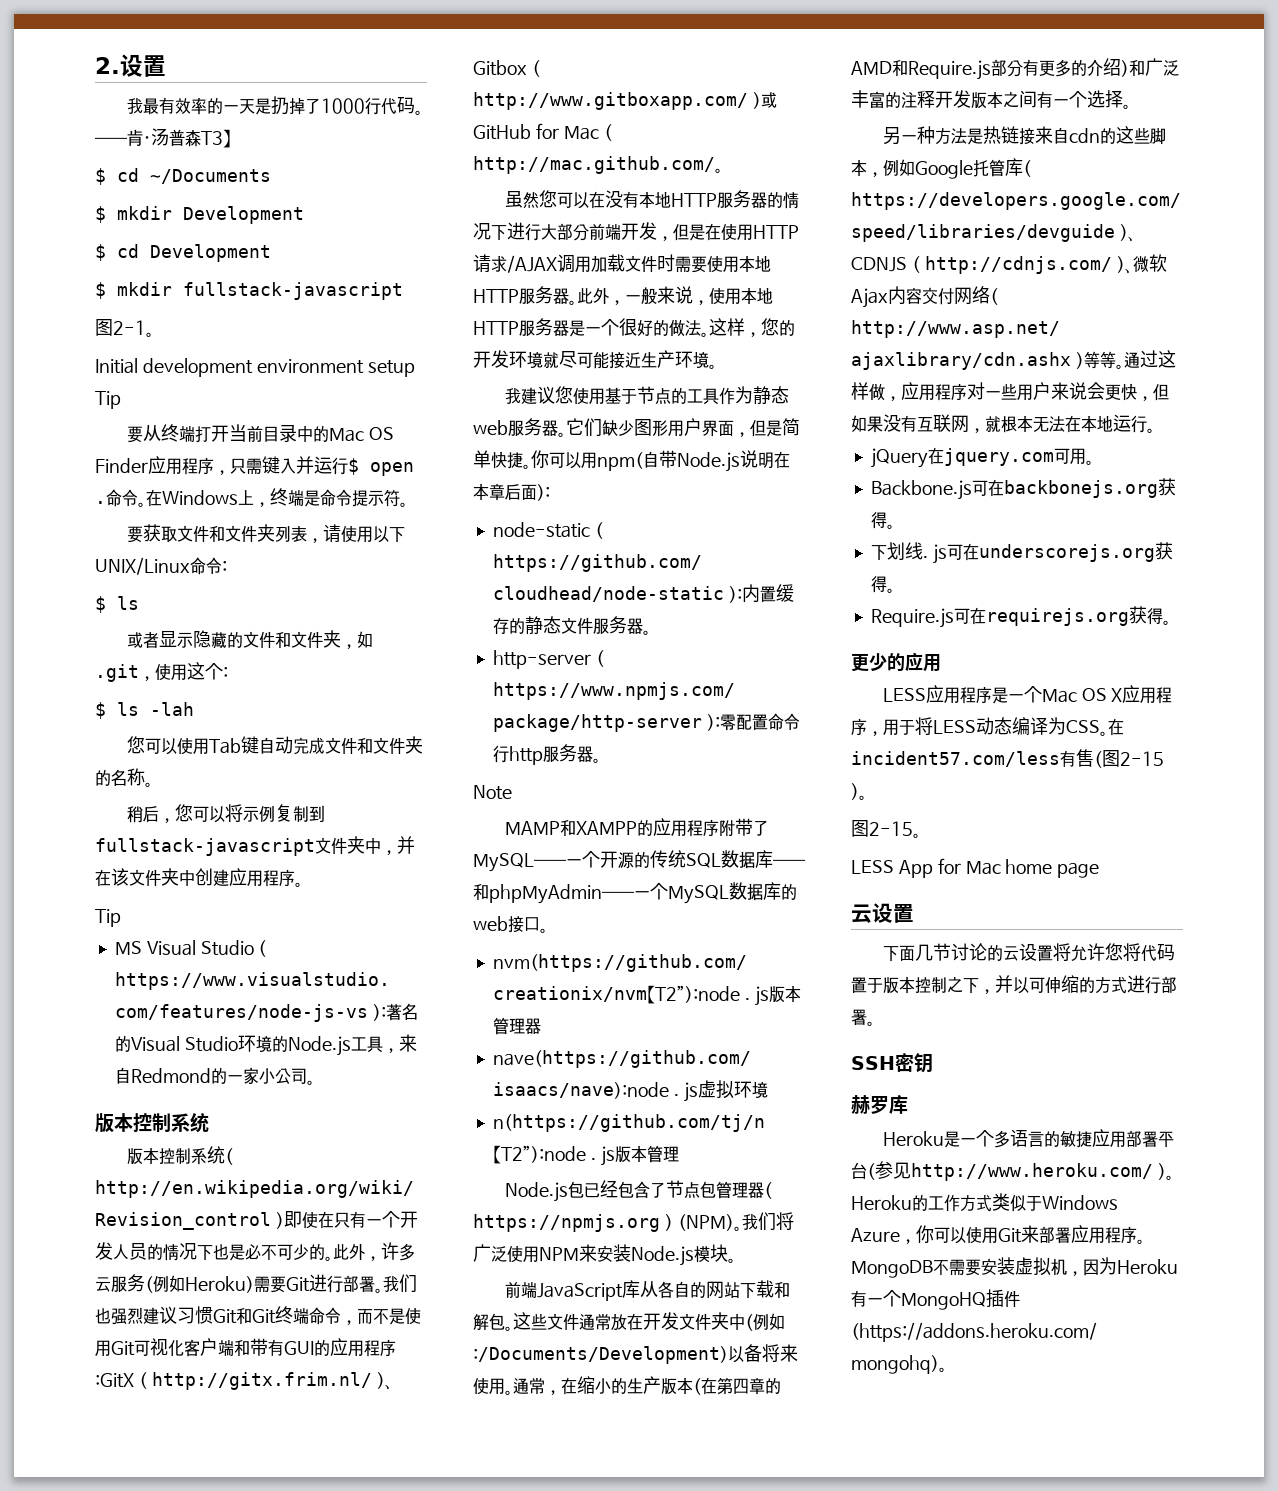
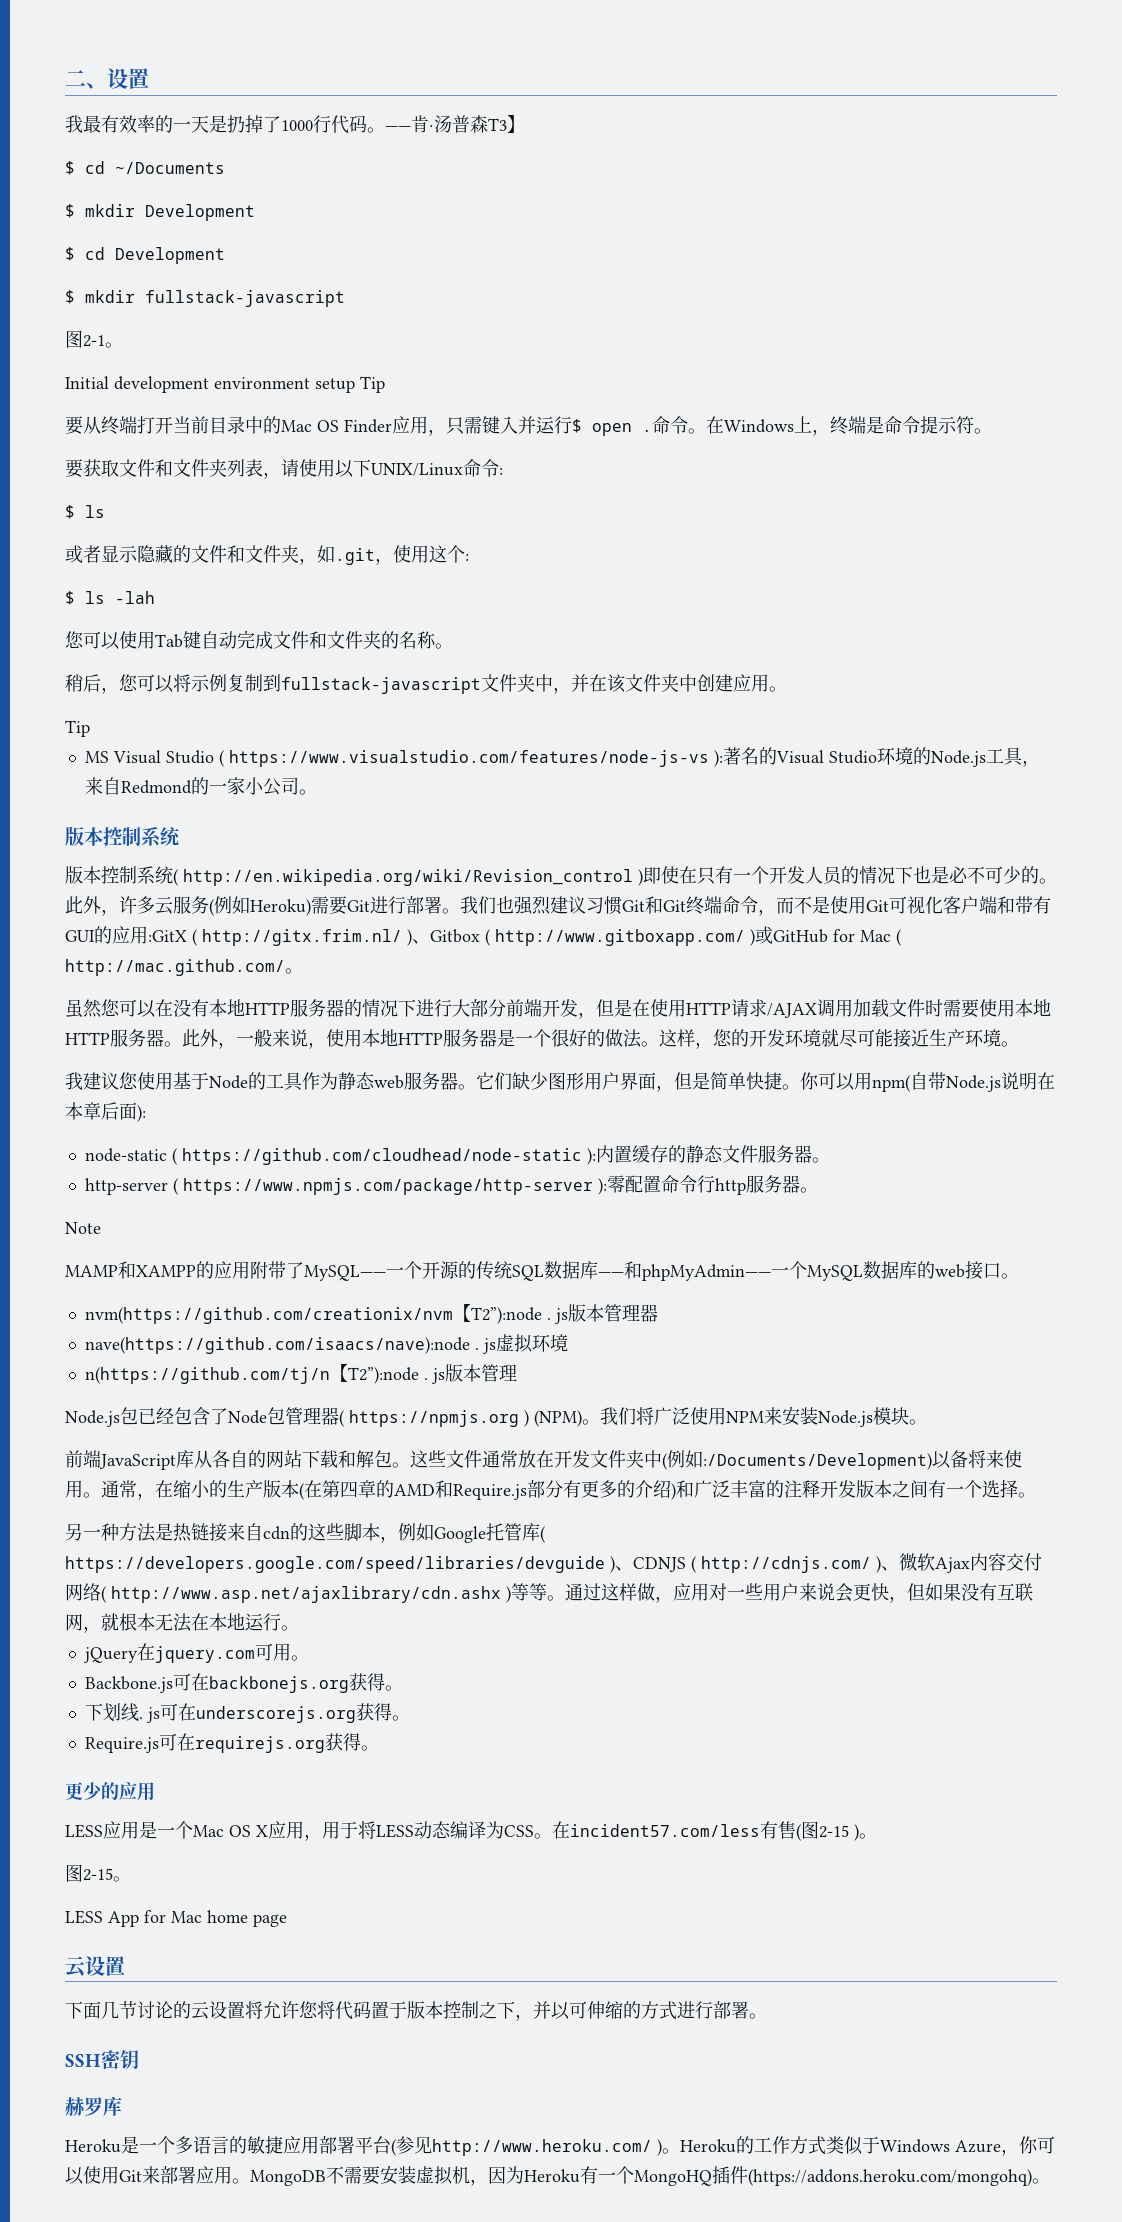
- 2.设置
+ 二、设置
- 要从终端打开当前目录中的Mac OS Finder应用程序，只需键入并运行$ open .
+ 要从终端打开当前目录中的Mac OS Finder应用，只需键入并运行$ open .
- 稍后，您可以将示例复制到fullstack-javascript文件夹中，并在该文件夹中创建应用程序。
+ 稍后，您可以将示例复制到fullstack-javascript文件夹中，并在该文件夹中创建应用。
- 我们也强烈建议习惯Git和Git终端命令，而不是使用Git可视化客户端和带有GUI的应用程序:GitX ( http://gitx.frim.nl/ )、Gitbox ( http://www.gitboxapp.com/ )或GitHub for Mac ( http://mac.github.com/。
+ 我们也强烈建议习惯Git和Git终端命令，而不是使用Git可视化客户端和带有GUI的应用:GitX ( http://gitx.frim.nl/ )、Gitbox ( http://www.gitboxapp.com/ )或GitHub for Mac ( http://mac.github.com/。
- 我建议您使用基于节点的工具作为静态web服务器。
+ 我建议您使用基于Node的工具作为静态web服务器。
- MAMP和XAMPP的应用程序附带了MySQL——一个开源的传统SQL数据库——和phpMyAdmin——一个MySQL数据库的web接口。
+ MAMP和XAMPP的应用附带了MySQL——一个开源的传统SQL数据库——和phpMyAdmin——一个MySQL数据库的web接口。
- Node.js包已经包含了节点包管理器( https://npmjs.org ) (NPM)。
+ Node.js包已经包含了Node包管理器( https://npmjs.org ) (NPM)。
- 通过这样做，应用程序对一些用户来说会更快，但如果没有互联网，就根本无法在本地运行。
+ 通过这样做，应用对一些用户来说会更快，但如果没有互联网，就根本无法在本地运行。
- LESS应用程序是一个Mac OS X应用程序，用于将LESS动态编译为CSS。
+ LESS应用是一个Mac OS X应用，用于将LESS动态编译为CSS。
- Heroku的工作方式类似于Windows Azure，你可以使用Git来部署应用程序。
+ Heroku的工作方式类似于Windows Azure，你可以使用Git来部署应用。

